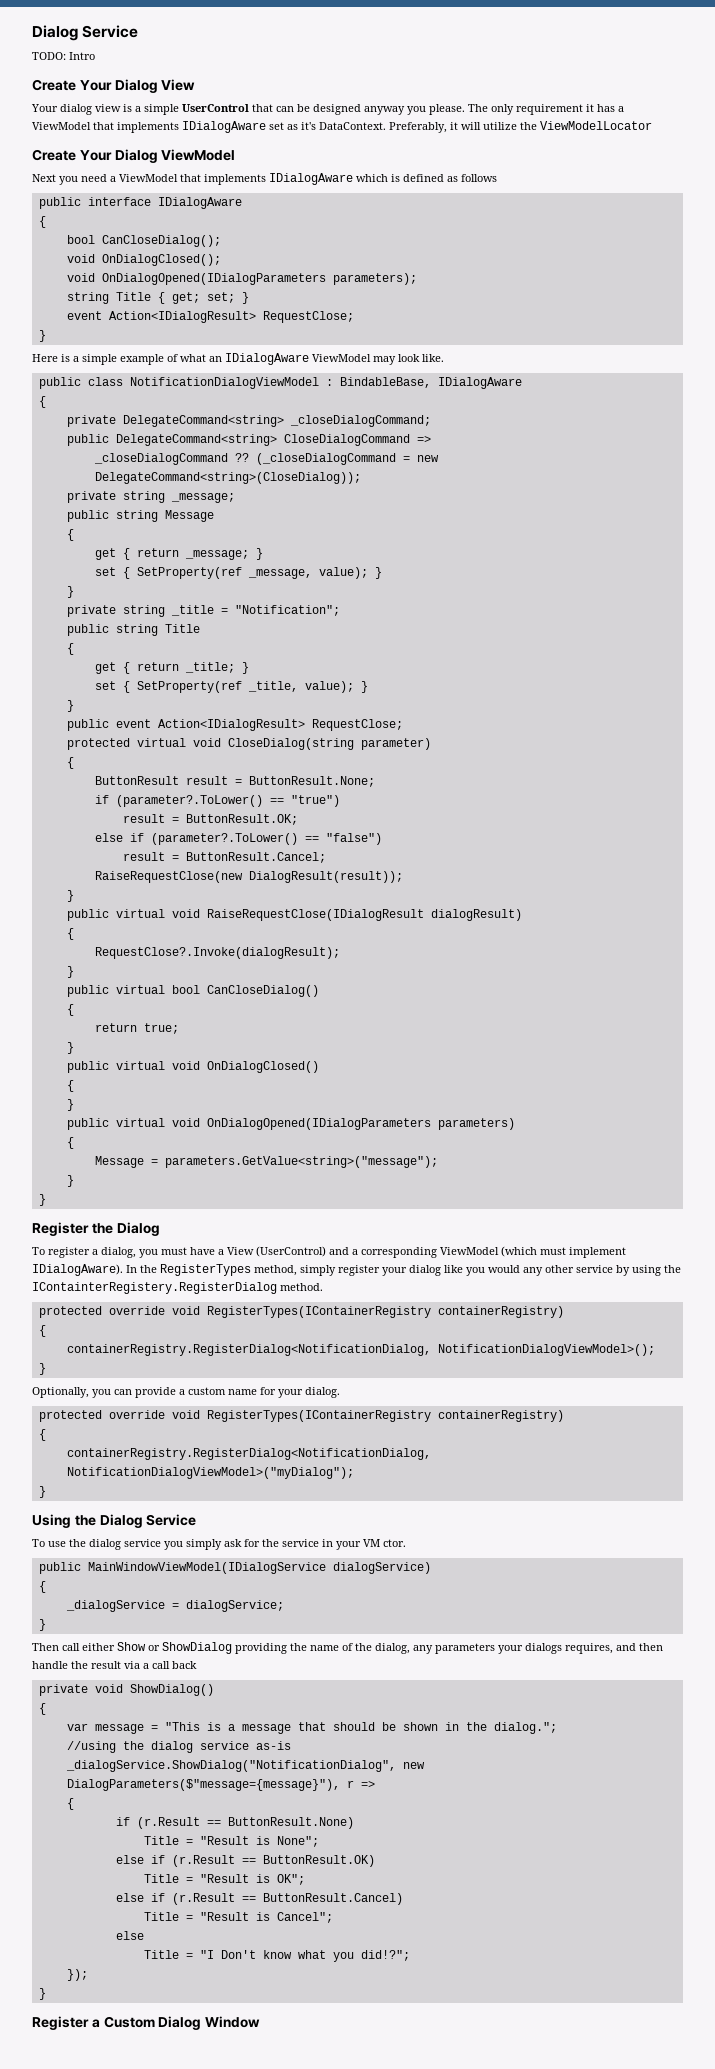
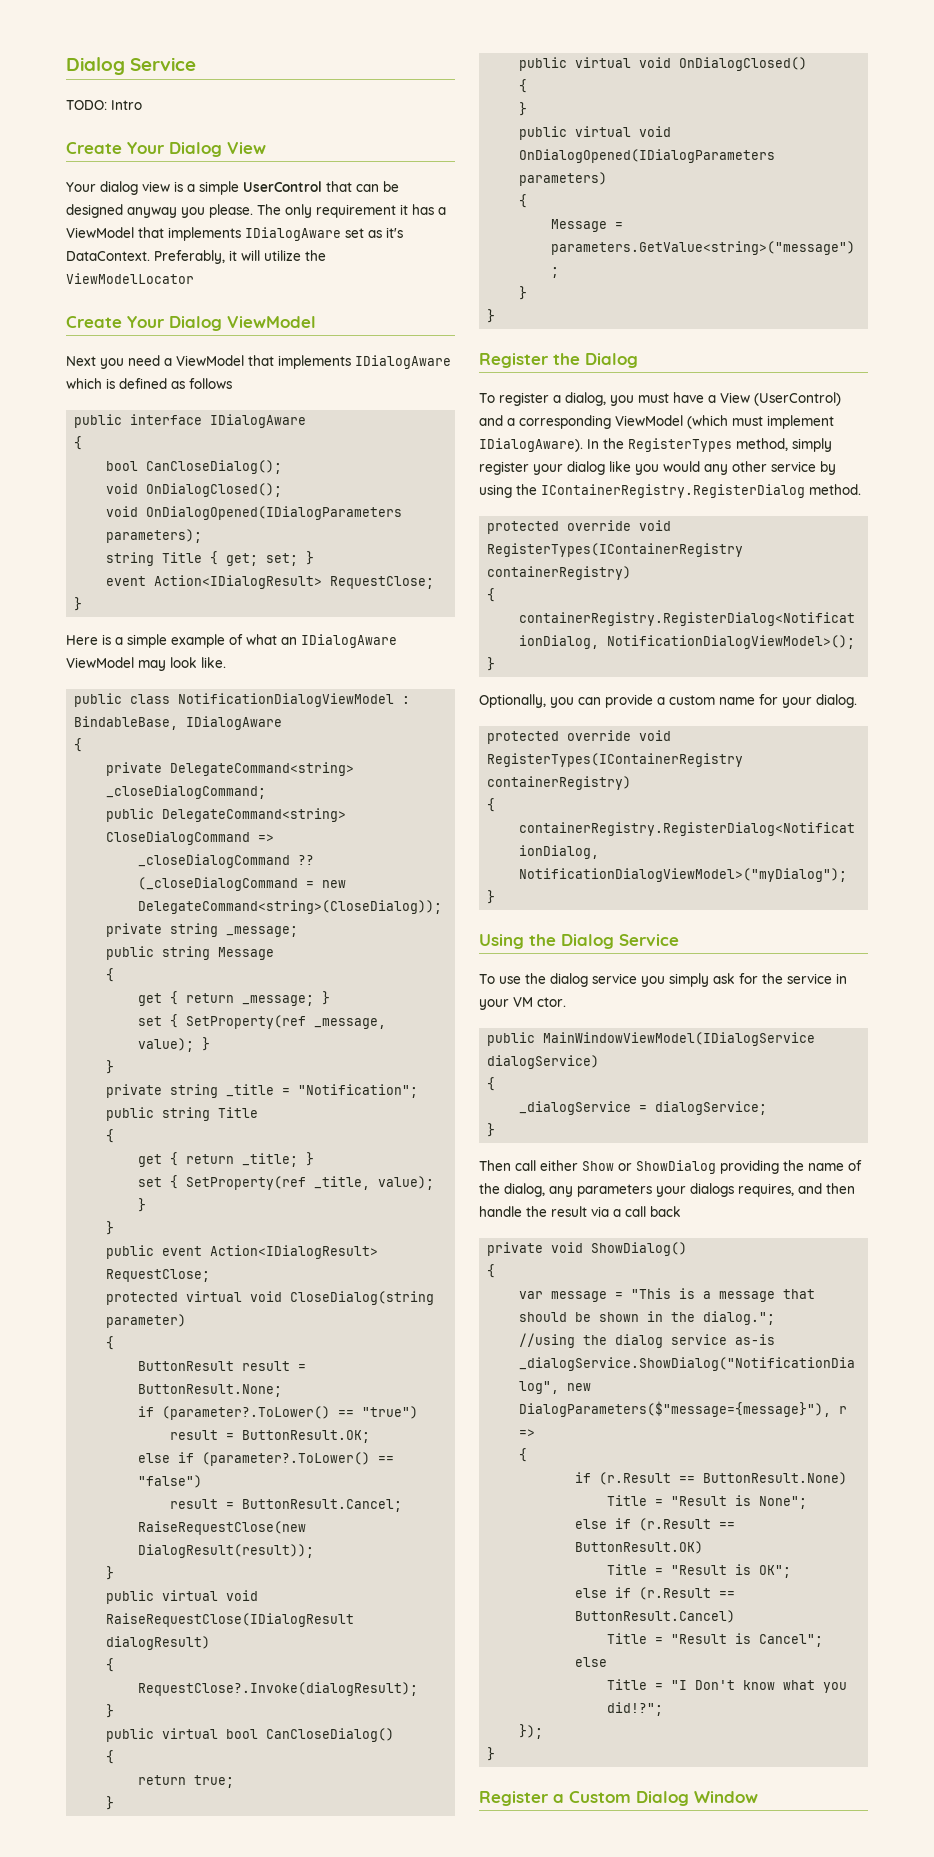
- In the RegisterTypes method, simply register your dialog like you would any other service by using the IContainterRegistery.RegisterDialog method.
+ In the RegisterTypes method, simply register your dialog like you would any other service by using the IContainerRegistry.RegisterDialog method.

